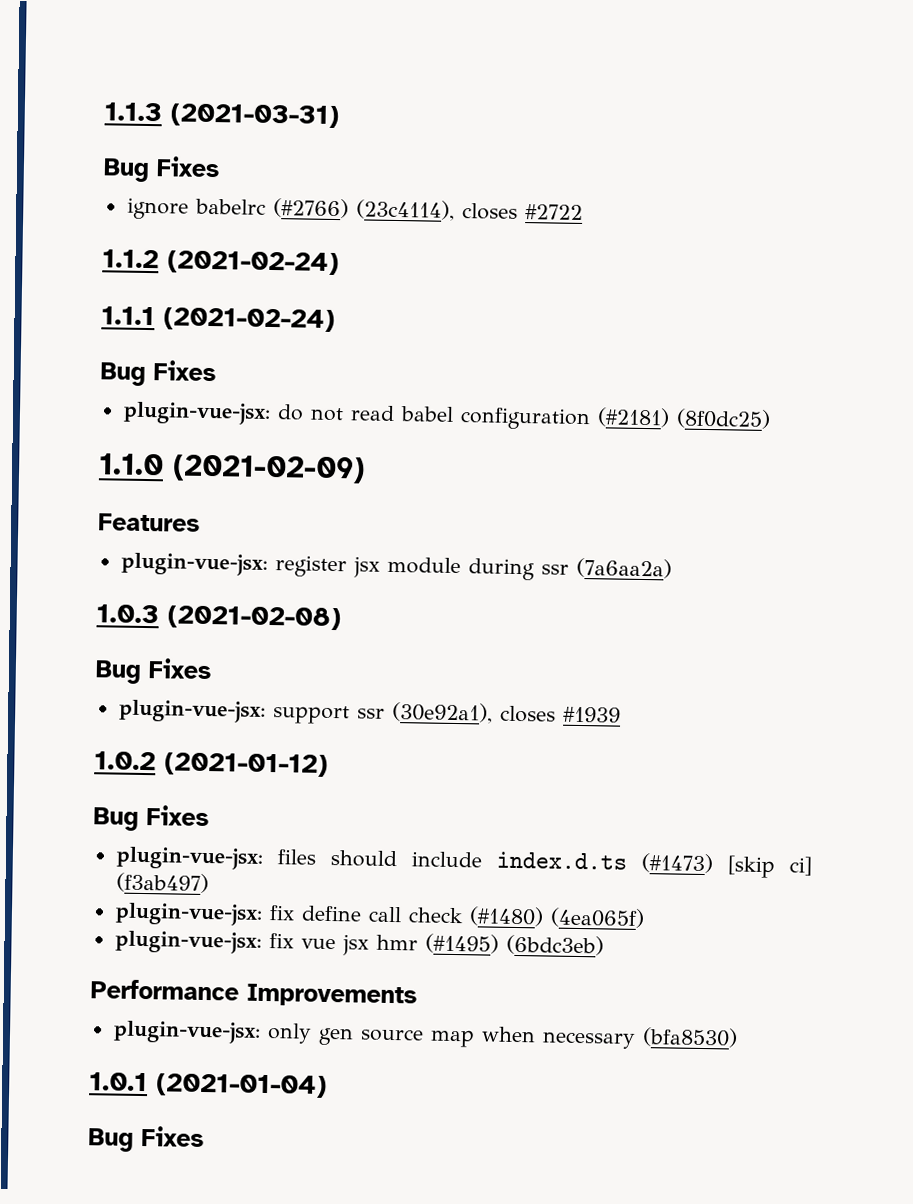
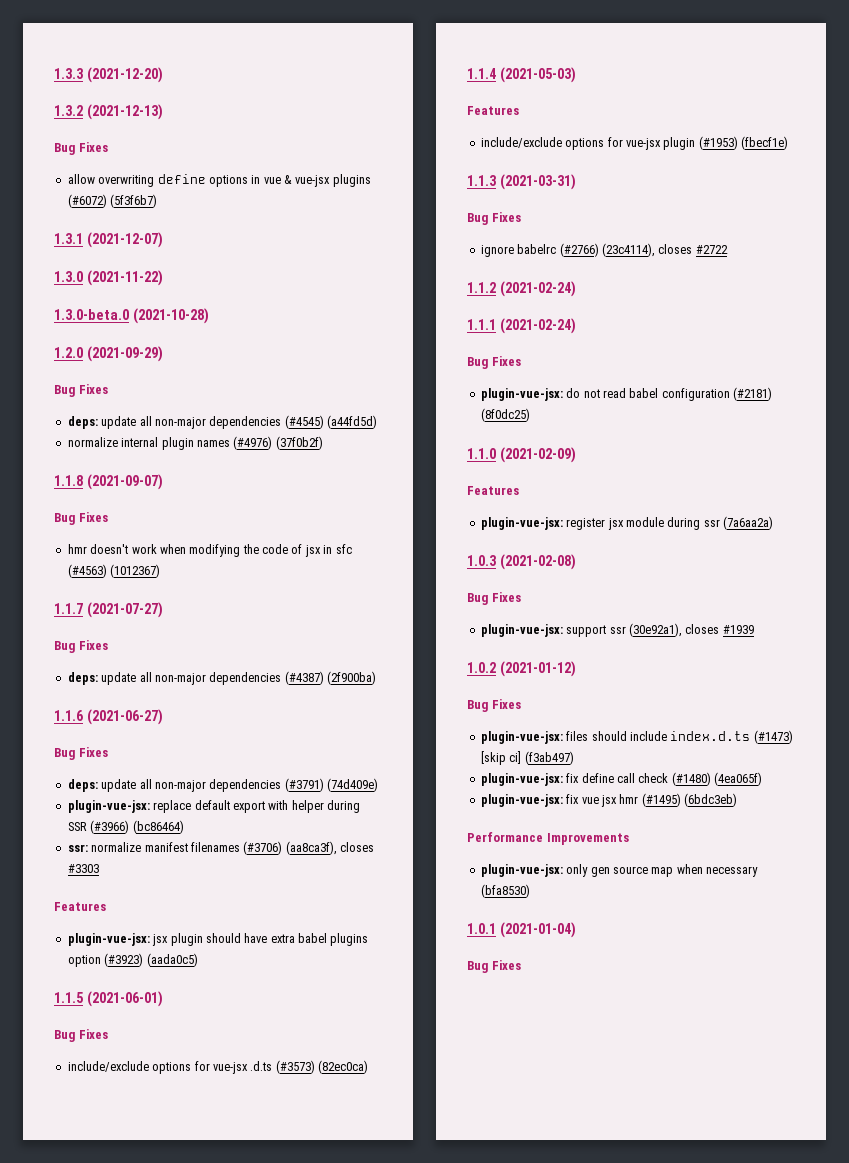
+ 1.3.3 (2021-12-20)
+ 1.3.2 (2021-12-13)
+ Bug Fixes
+ allow overwriting define options in vue & vue-jsx plugins (#6072) (5f3f6b7)
+ 1.3.1 (2021-12-07)
+ 1.3.0 (2021-11-22)
+ 1.3.0-beta.0 (2021-10-28)
+ 1.2.0 (2021-09-29)
+ Bug Fixes
+ deps: update all non-major dependencies (#4545) (a44fd5d)
+ normalize internal plugin names (#4976) (37f0b2f)
+ 1.1.8 (2021-09-07)
+ Bug Fixes
+ hmr doesn't work when modifying the code of jsx in sfc (#4563) (1012367)
+ 1.1.7 (2021-07-27)
+ Bug Fixes
+ deps: update all non-major dependencies (#4387) (2f900ba)
+ 1.1.6 (2021-06-27)
+ Bug Fixes
+ deps: update all non-major dependencies (#3791) (74d409e)
+ plugin-vue-jsx: replace default export with helper during SSR (#3966) (bc86464)
+ ssr: normalize manifest filenames (#3706) (aa8ca3f), closes #3303
+ Features
+ plugin-vue-jsx: jsx plugin should have extra babel plugins option (#3923) (aada0c5)
+ 1.1.5 (2021-06-01)
+ Bug Fixes
+ include/exclude options for vue-jsx .d.ts (#3573) (82ec0ca)
+ 1.1.4 (2021-05-03)
+ Features
+ include/exclude options for vue-jsx plugin (#1953) (fbecf1e)

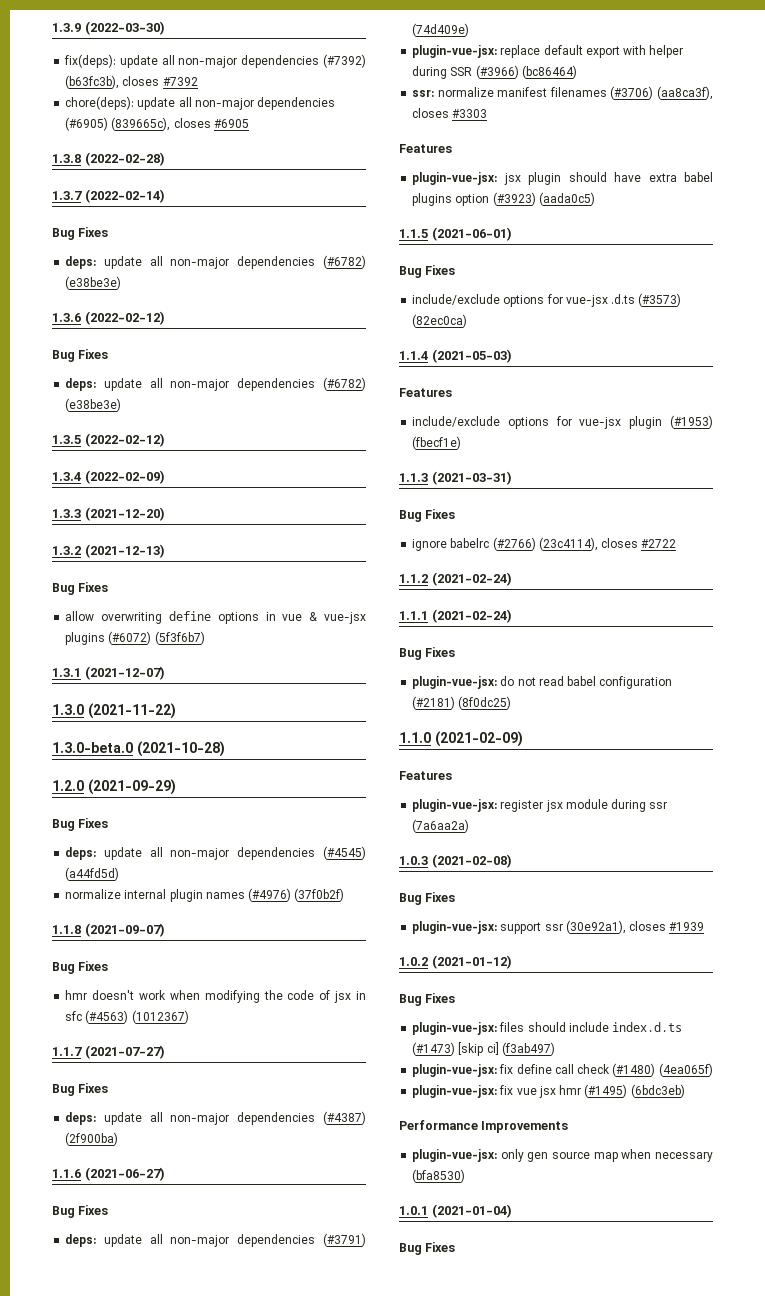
+ 1.3.9 (2022-03-30)
+ fix(deps): update all non-major dependencies (#7392) (b63fc3b), closes #7392
+ chore(deps): update all non-major dependencies (#6905) (839665c), closes #6905
+ 1.3.8 (2022-02-28)
+ 1.3.7 (2022-02-14)
+ Bug Fixes
+ deps: update all non-major dependencies (#6782) (e38be3e)
+ 1.3.6 (2022-02-12)
+ Bug Fixes
+ deps: update all non-major dependencies (#6782) (e38be3e)
+ 1.3.5 (2022-02-12)
+ 1.3.4 (2022-02-09)

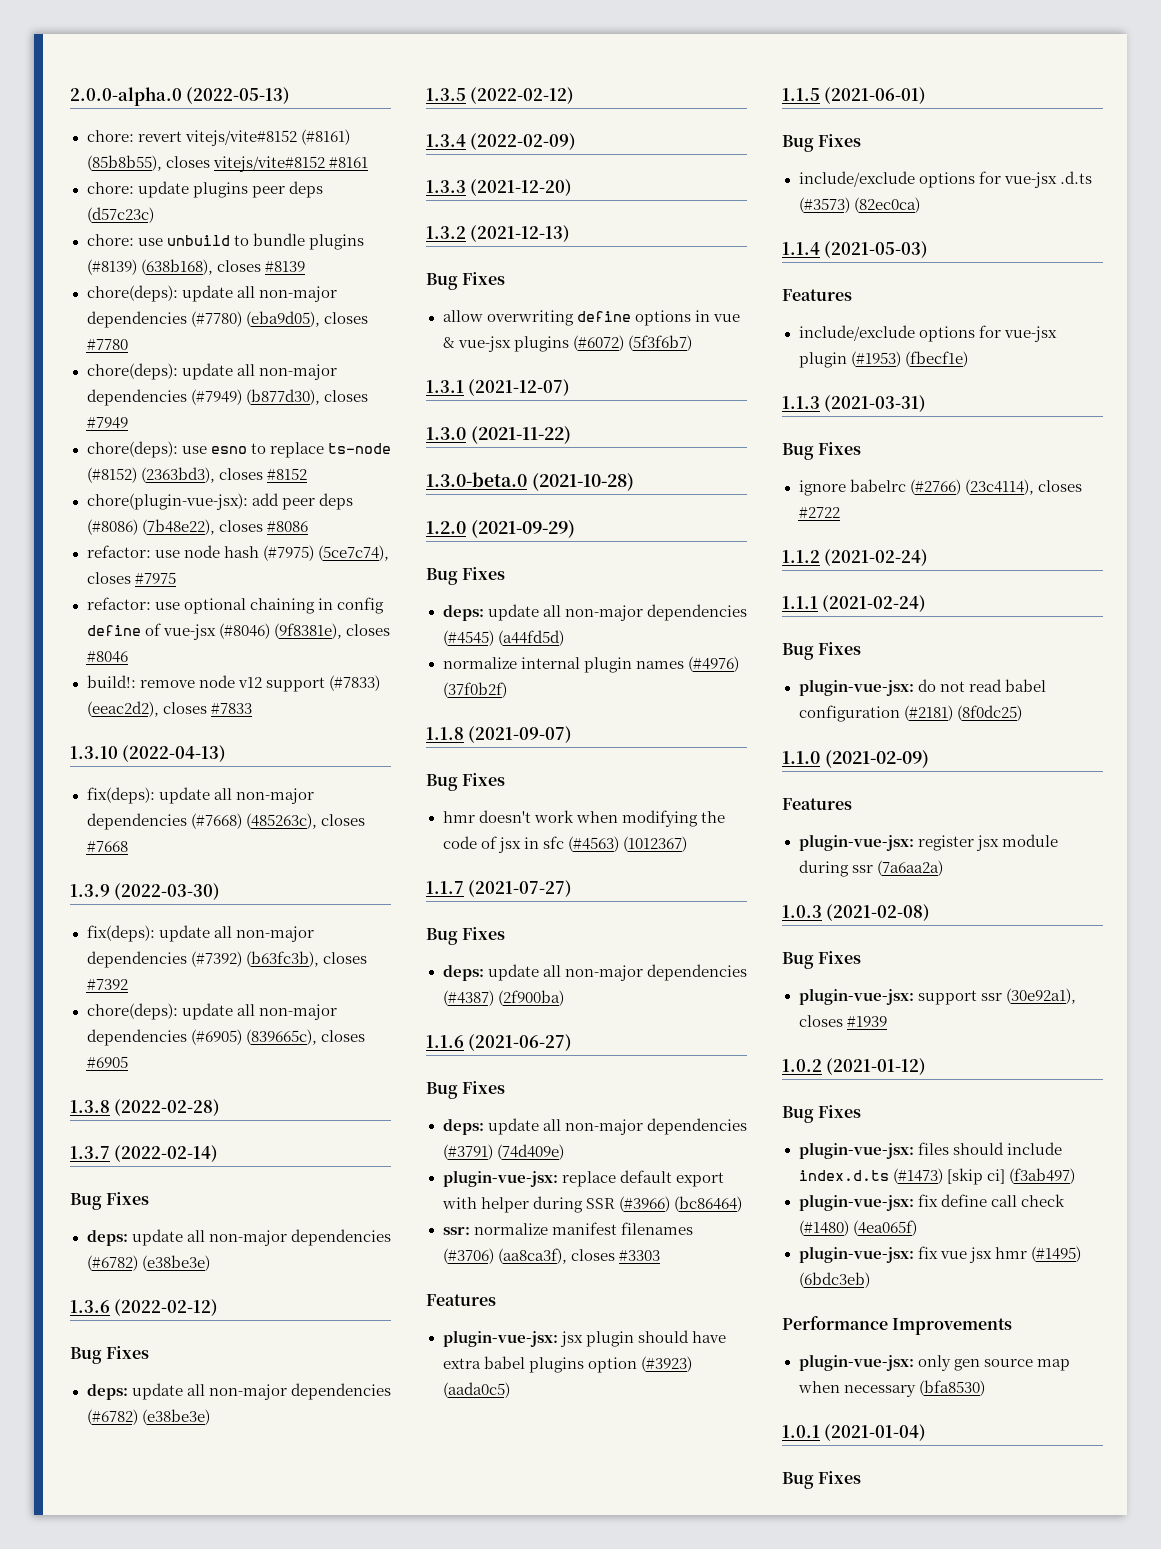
+ 2.0.0-alpha.0 (2022-05-13)
+ chore: revert vitejs/vite#8152 (#8161) (85b8b55), closes vitejs/vite#8152 #8161
+ chore: update plugins peer deps (d57c23c)
+ chore: use unbuild to bundle plugins (#8139) (638b168), closes #8139
+ chore(deps): update all non-major dependencies (#7780) (eba9d05), closes #7780
+ chore(deps): update all non-major dependencies (#7949) (b877d30), closes #7949
+ chore(deps): use esno to replace ts-node (#8152) (2363bd3), closes #8152
+ chore(plugin-vue-jsx): add peer deps (#8086) (7b48e22), closes #8086
+ refactor: use node hash (#7975) (5ce7c74), closes #7975
+ refactor: use optional chaining in config define of vue-jsx (#8046) (9f8381e), closes #8046
+ build!: remove node v12 support (#7833) (eeac2d2), closes #7833
+ 1.3.10 (2022-04-13)
+ fix(deps): update all non-major dependencies (#7668) (485263c), closes #7668

